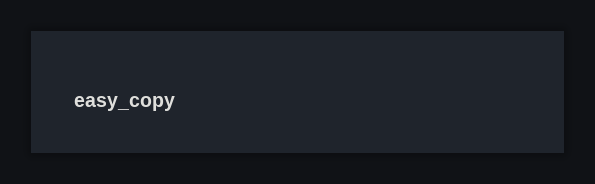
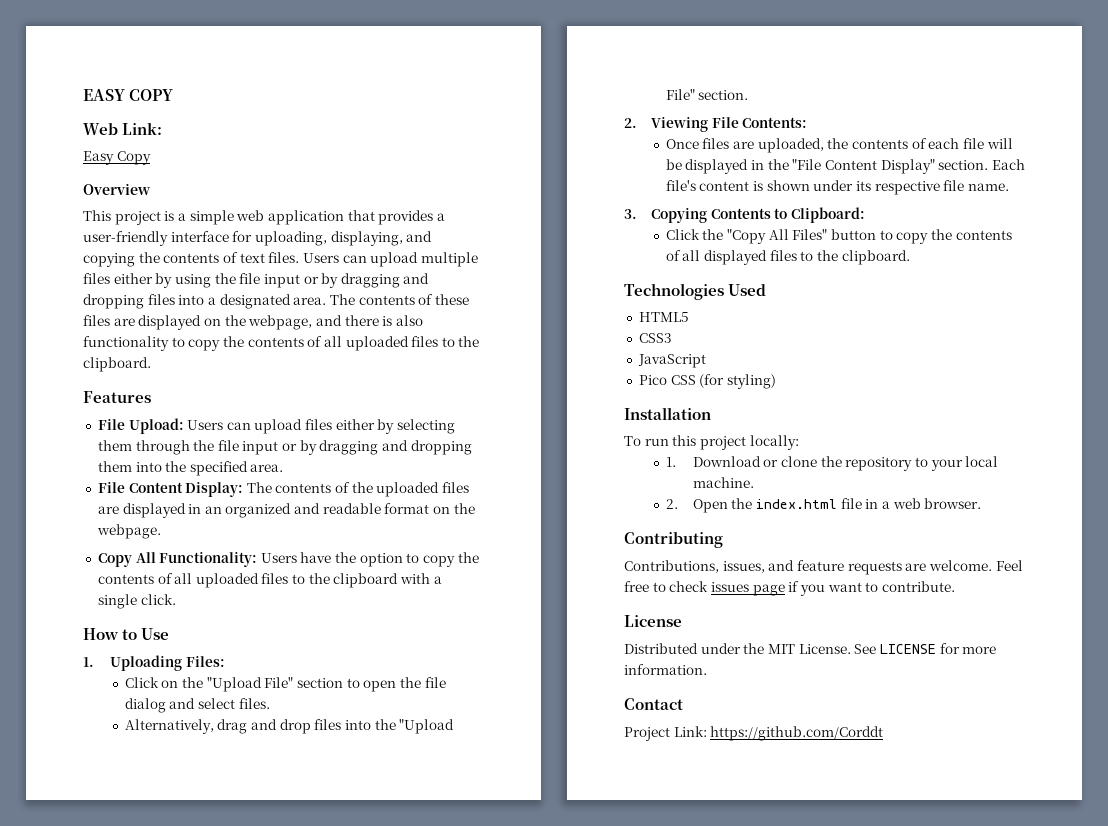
- easy_copy
+ EASY COPY
+ Web Link:
+ Easy Copy
+ Overview
+ This project is a simple web application that provides a user-friendly interface for uploading, displaying, and copying the contents of text files. Users can upload multiple files either by using the file input or by dragging and dropping files into a designated area. The contents of these files are displayed on the webpage, and there is also functionality to copy the contents of all uploaded files to the clipboard.
+ Features
+ File Upload: Users can upload files either by selecting them through the file input or by dragging and dropping them into the specified area.
+ File Content Display: The contents of the uploaded files are displayed in an organized and readable format on the webpage.
+ Copy All Functionality: Users have the option to copy the contents of all uploaded files to the clipboard with a single click.
+ How to Use
+ 1. Uploading Files:
+ Click on the "Upload File" section to open the file dialog and select files.
+ Alternatively, drag and drop files into the "Upload File" section.
+ 2. Viewing File Contents:
+ Once files are uploaded, the contents of each file will be displayed in the "File Content Display" section. Each file's content is shown under its respective file name.
+ 3. Copying Contents to Clipboard:
+ Click the "Copy All Files" button to copy the contents of all displayed files to the clipboard.
+ Technologies Used
+ HTML5
+ CSS3
+ JavaScript
+ Pico CSS (for styling)
+ Installation
+ To run this project locally:
+ 1. Download or clone the repository to your local machine.
+ 2. Open the index.html file in a web browser.
+ Contributing
+ Contributions, issues, and feature requests are welcome. Feel free to check issues page if you want to contribute.
+ License
+ Distributed under the MIT License. See LICENSE for more information.
+ Contact
+ Project Link: https://github.com/Corddt

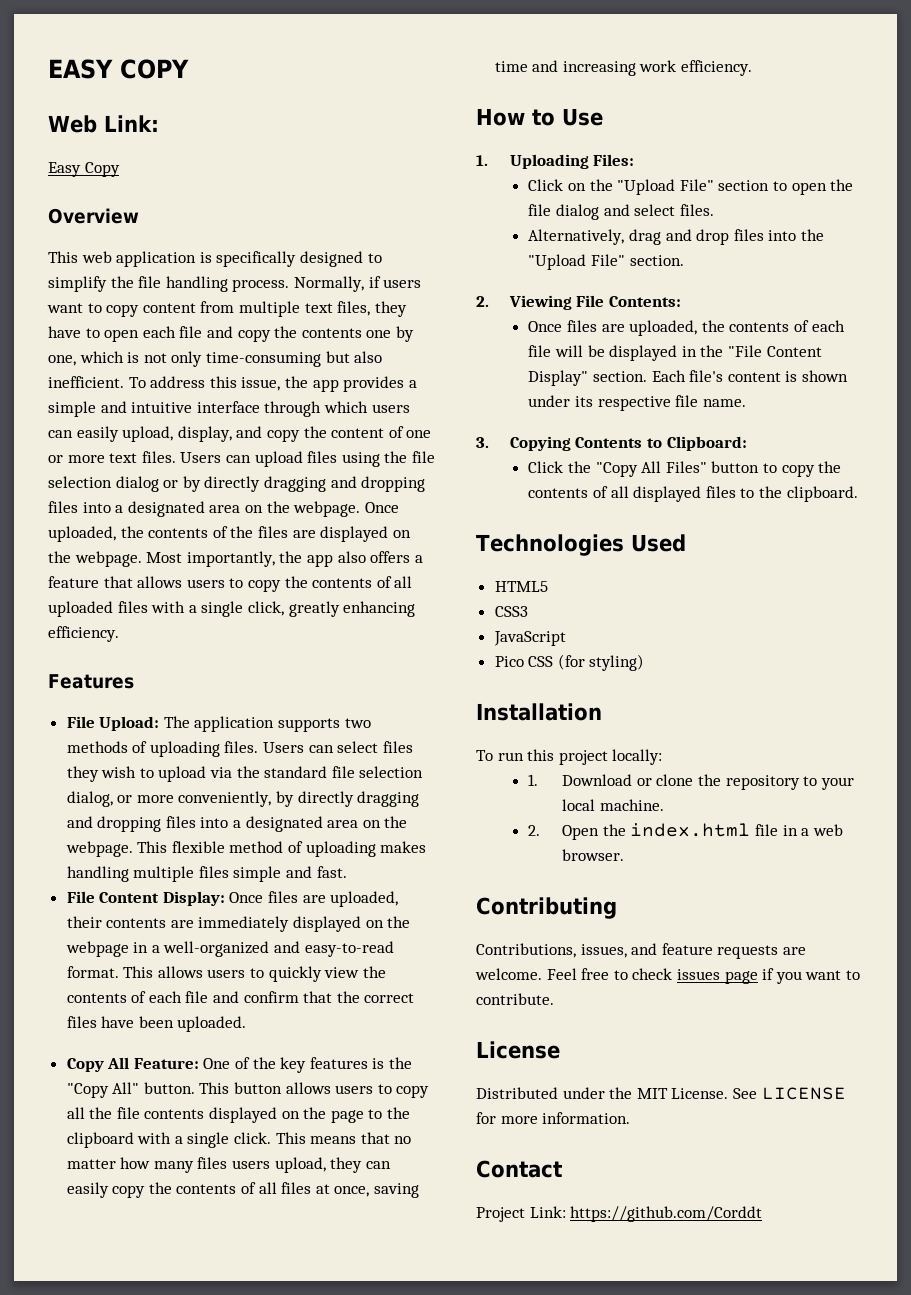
- This project is a simple web application that provides a user-friendly interface for uploading, displaying, and copying the contents of text files.
+ This web application is specifically designed to simplify the file handling process. Normally, if users want to copy content from multiple text files, they have to open each file and copy the contents one by one, which is not only time-consuming but also inefficient. To address this issue, the app provides a simple and intuitive interface through which users can easily upload, display, and copy the content of one or more text files.
- Users can upload multiple files either by using the file input or by dragging and dropping files into a designated area. The contents of these files are displayed on the webpage, and there is also functionality to copy the contents of all uploaded files to the clipboard.
+ Users can upload files using the file selection dialog or by directly dragging and dropping files into a designated area on the webpage. Once uploaded, the contents of the files are displayed on the webpage. Most importantly, the app also offers a feature that allows users to copy the contents of all uploaded files with a single click, greatly enhancing efficiency.
  Features
- File Upload: Users can upload files either by selecting them through the file input or by dragging and dropping them into the specified area.
- File Content Display: The contents of the uploaded files are displayed in an organized and readable format on the webpage.
- Copy All Functionality: Users have the option to copy the contents of all uploaded files to the clipboard with a single click.
+ File Upload: The application supports two methods of uploading files. Users can select files they wish to upload via the standard file selection dialog, or more conveniently, by directly dragging and dropping files into a designated area on the webpage. This flexible method of uploading makes handling multiple files simple and fast.
+ File Content Display: Once files are uploaded, their contents are immediately displayed on the webpage in a well-organized and easy-to-read format. This allows users to quickly view the contents of each file and confirm that the correct files have been uploaded.
+ Copy All Feature: One of the key features is the "Copy All" button. This button allows users to copy all the file contents displayed on the page to the clipboard with a single click. This means that no matter how many files users upload, they can easily copy the contents of all files at once, saving time and increasing work efficiency.

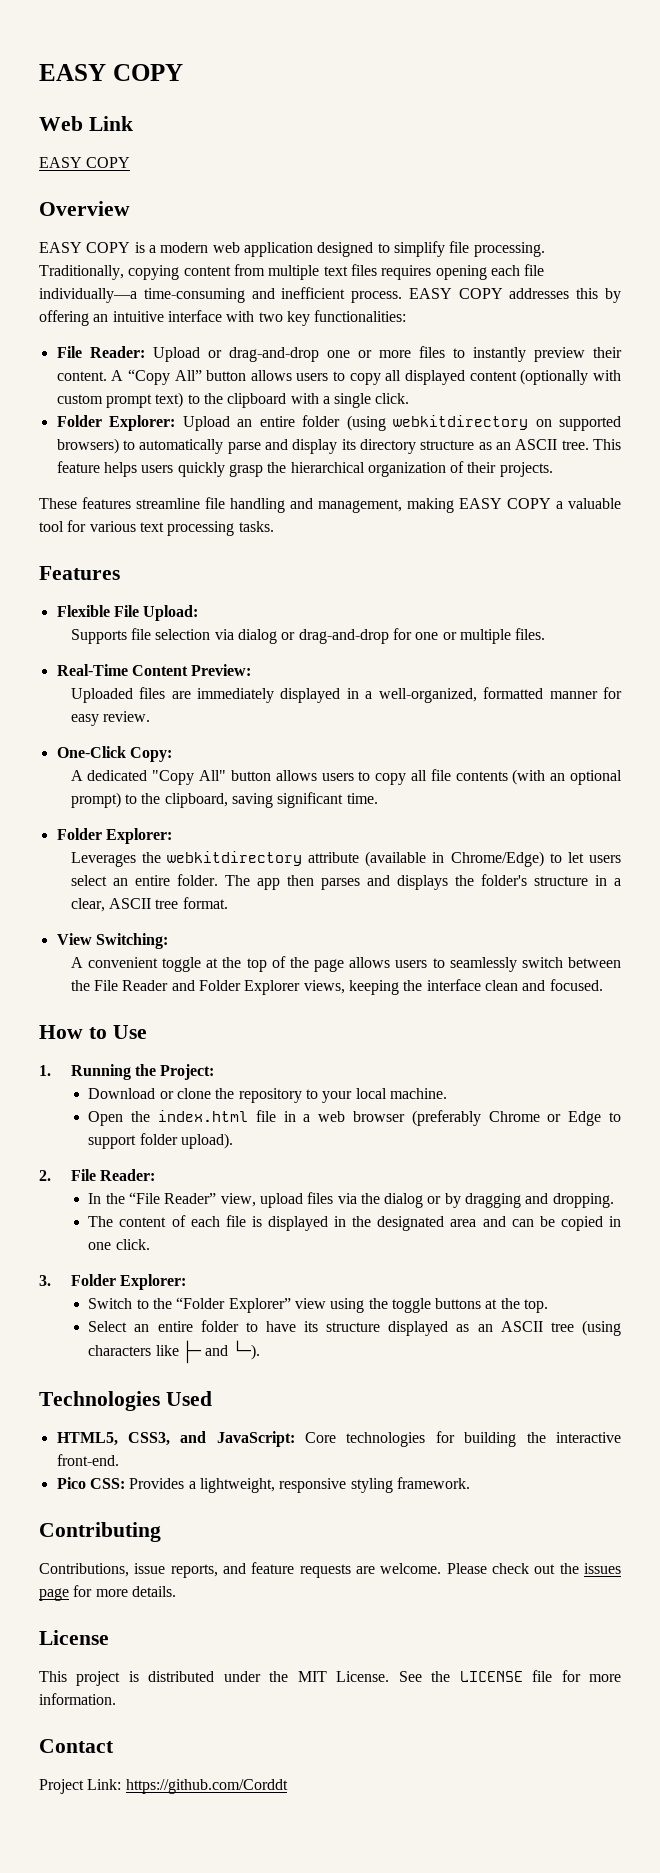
- Web Link:
- Easy Copy
+ Web Link
+ EASY COPY
  Overview
- This web application is specifically designed to simplify the file handling process. Normally, if users want to copy content from multiple text files, they have to open each file and copy the contents one by one, which is not only time-consuming but also inefficient. To address this issue, the app provides a simple and intuitive interface through which users can easily upload, display, and copy the content of one or more text files. Users can upload files using the file selection dialog or by directly dragging and dropping files into a designated area on the webpage. Once uploaded, the contents of the files are displayed on the webpage. Most importantly, the app also offers a feature that allows users to copy the contents of all uploaded files with a single click, greatly enhancing efficiency.
+ EASY COPY is a modern web application designed to simplify file processing. Traditionally, copying content from multiple text files requires opening each file individually—a time-consuming and inefficient process. EASY COPY addresses this by offering an intuitive interface with two key functionalities:
+ File Reader: Upload or drag-and-drop one or more files to instantly preview their content. A “Copy All” button allows users to copy all displayed content (optionally with custom prompt text) to the clipboard with a single click.
+ Folder Explorer: Upload an entire folder (using webkitdirectory on supported browsers) to automatically parse and display its directory structure as an ASCII tree. This feature helps users quickly grasp the hierarchical organization of their projects.
+ These features streamline file handling and management, making EASY COPY a valuable tool for various text processing tasks.
  Features
- File Upload: The application supports two methods of uploading files. Users can select files they wish to upload via the standard file selection dialog, or more conveniently, by directly dragging and dropping files into a designated area on the webpage. This flexible method of uploading makes handling multiple files simple and fast.
- File Content Display: Once files are uploaded, their contents are immediately displayed on the webpage in a well-organized and easy-to-read format. This allows users to quickly view the contents of each file and confirm that the correct files have been uploaded.
- Copy All Feature: One of the key features is the "Copy All" button. This button allows users to copy all the file contents displayed on the page to the clipboard with a single click. This means that no matter how many files users upload, they can easily copy the contents of all files at once, saving time and increasing work efficiency.
+ Flexible File Upload:
+ Supports file selection via dialog or drag-and-drop for one or multiple files.
+ Real-Time Content Preview:
+ Uploaded files are immediately displayed in a well-organized, formatted manner for easy review.
+ One-Click Copy:
+ A dedicated "Copy All" button allows users to copy all file contents (with an optional prompt) to the clipboard, saving significant time.
+ Folder Explorer:
+ Leverages the webkitdirectory attribute (available in Chrome/Edge) to let users select an entire folder. The app then parses and displays the folder's structure in a clear, ASCII tree format.
+ View Switching:
+ A convenient toggle at the top of the page allows users to seamlessly switch between the File Reader and Folder Explorer views, keeping the interface clean and focused.
  How to Use
- 1. Uploading Files:
- Click on the "Upload File" section to open the file dialog and select files.
- Alternatively, drag and drop files into the "Upload File" section.
- 2. Viewing File Contents:
- Once files are uploaded, the contents of each file will be displayed in the "File Content Display" section. Each file's content is shown under its respective file name.
- 3. Copying Contents to Clipboard:
- Click the "Copy All Files" button to copy the contents of all displayed files to the clipboard.
- Technologies Used
- HTML5
- CSS3
- JavaScript
- Pico CSS (for styling)
- Installation
- To run this project locally:
- 1. Download or clone the repository to your local machine.
+ 1. Running the Project:
+ Download or clone the repository to your local machine.
- 2. Open the index.html file in a web browser.
+ Open the index.html file in a web browser (preferably Chrome or Edge to support folder upload).
+ 2. File Reader:
+ In the “File Reader” view, upload files via the dialog or by dragging and dropping.
+ The content of each file is displayed in the designated area and can be copied in one click.
+ 3. Folder Explorer:
+ Switch to the “Folder Explorer” view using the toggle buttons at the top.
+ Select an entire folder to have its structure displayed as an ASCII tree (using characters like ├─ and └─).
+ Technologies Used
+ HTML5, CSS3, and JavaScript: Core technologies for building the interactive front-end.
+ Pico CSS: Provides a lightweight, responsive styling framework.
- Contributions, issues, and feature requests are welcome.
+ Contributions, issue reports, and feature requests are welcome.
- Feel free to check issues page if you want to contribute.
+ Please check out the issues page for more details.
  License
- Distributed under the MIT License.
+ This project is distributed under the MIT License.
- See LICENSE for more information.
+ See the LICENSE file for more information.

